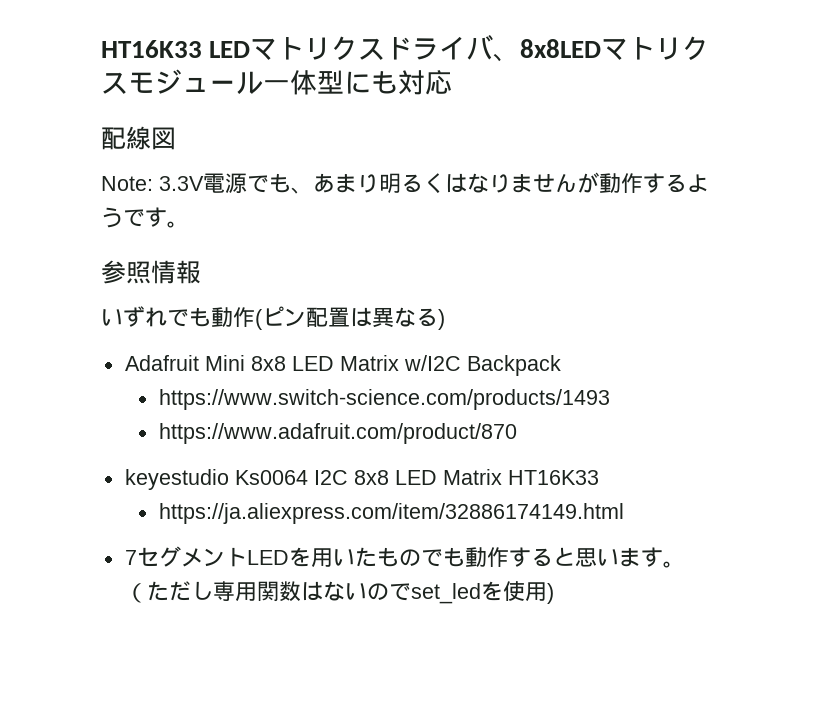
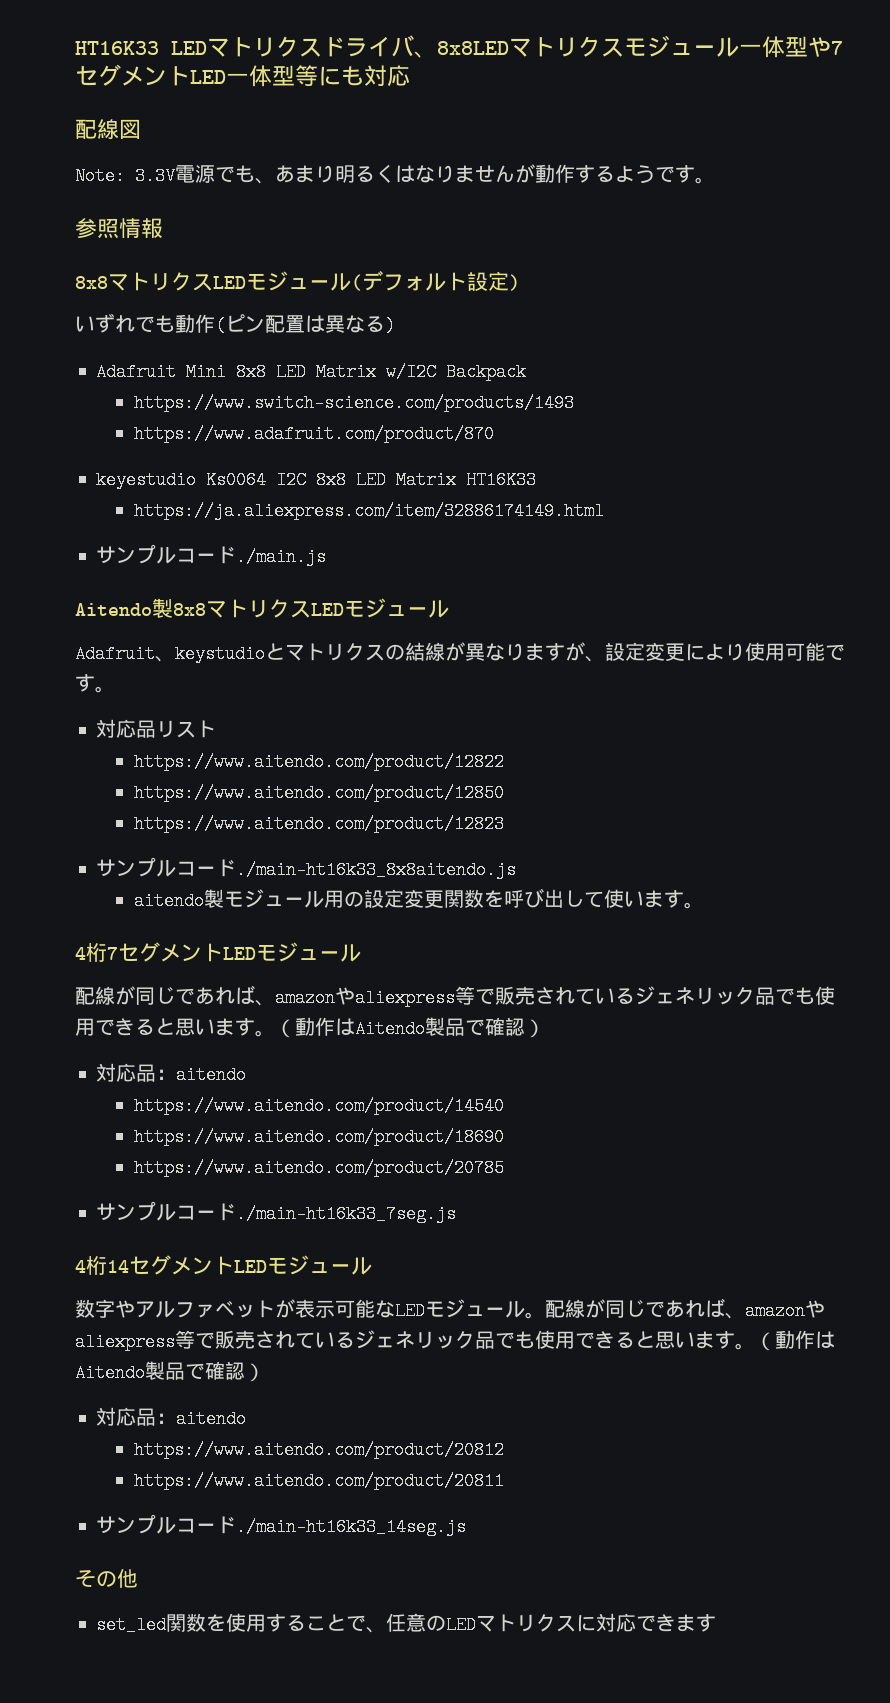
- HT16K33 LEDマトリクスドライバ、8x8LEDマトリクスモジュール一体型にも対応
+ HT16K33 LEDマトリクスドライバ、8x8LEDマトリクスモジュール一体型や7セグメントLED一体型等にも対応
+ 8x8マトリクスLEDモジュール(デフォルト設定)
- 7セグメントLEDを用いたものでも動作すると思います。（ただし専用関数はないのでset_ledを使用)
+ サンプルコード./main.js
+ Aitendo製8x8マトリクスLEDモジュール
+ Adafruit、keystudioとマトリクスの結線が異なりますが、設定変更により使用可能です。
+ 対応品リスト
+ https://www.aitendo.com/product/12822
+ https://www.aitendo.com/product/12850
+ https://www.aitendo.com/product/12823
+ サンプルコード./main-ht16k33_8x8aitendo.js
+ aitendo製モジュール用の設定変更関数を呼び出して使います。
+ 4桁7セグメントLEDモジュール
+ 配線が同じであれば、amazonやaliexpress等で販売されているジェネリック品でも使用できると思います。（動作はAitendo製品で確認）
+ 対応品：aitendo
+ https://www.aitendo.com/product/14540
+ https://www.aitendo.com/product/18690
+ https://www.aitendo.com/product/20785
+ サンプルコード./main-ht16k33_7seg.js
+ 4桁14セグメントLEDモジュール
+ 数字やアルファベットが表示可能なLEDモジュール。配線が同じであれば、amazonやaliexpress等で販売されているジェネリック品でも使用できると思います。（動作はAitendo製品で確認）
+ 対応品：aitendo
+ https://www.aitendo.com/product/20812
+ https://www.aitendo.com/product/20811
+ サンプルコード./main-ht16k33_14seg.js
+ その他
+ set_led関数を使用することで、任意のLEDマトリクスに対応できます

